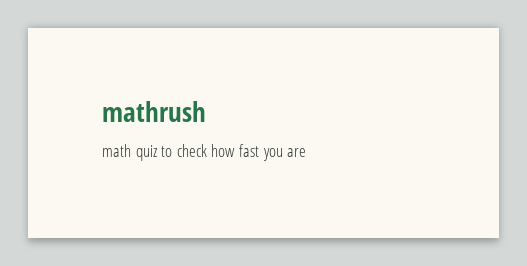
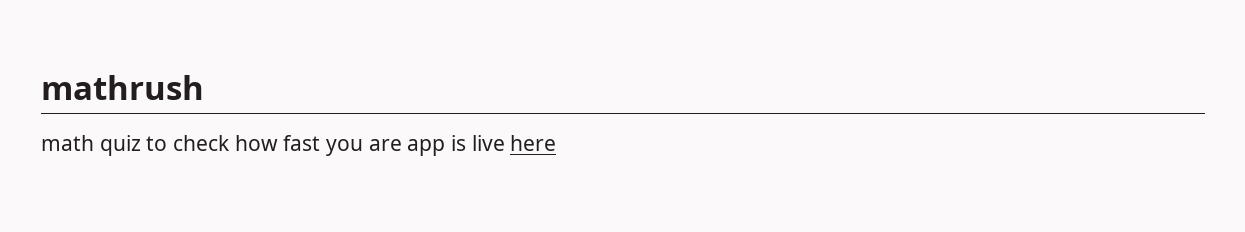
- math quiz to check how fast you are
+ math quiz to check how fast you are app is live here

